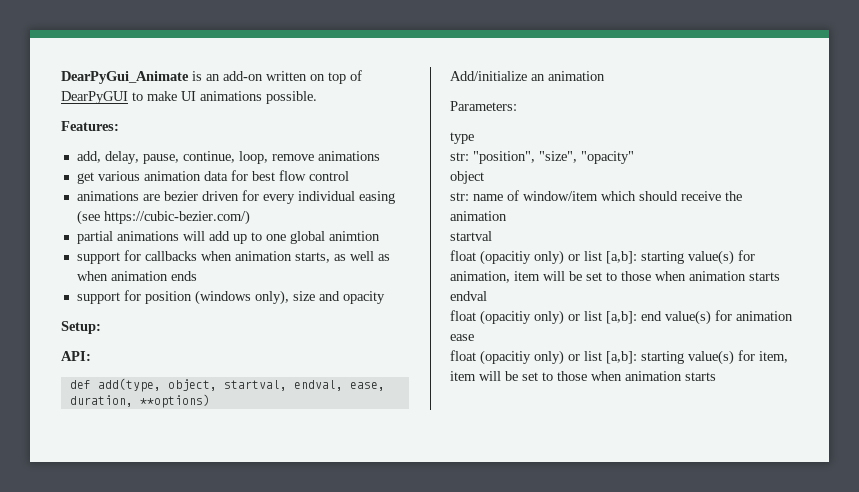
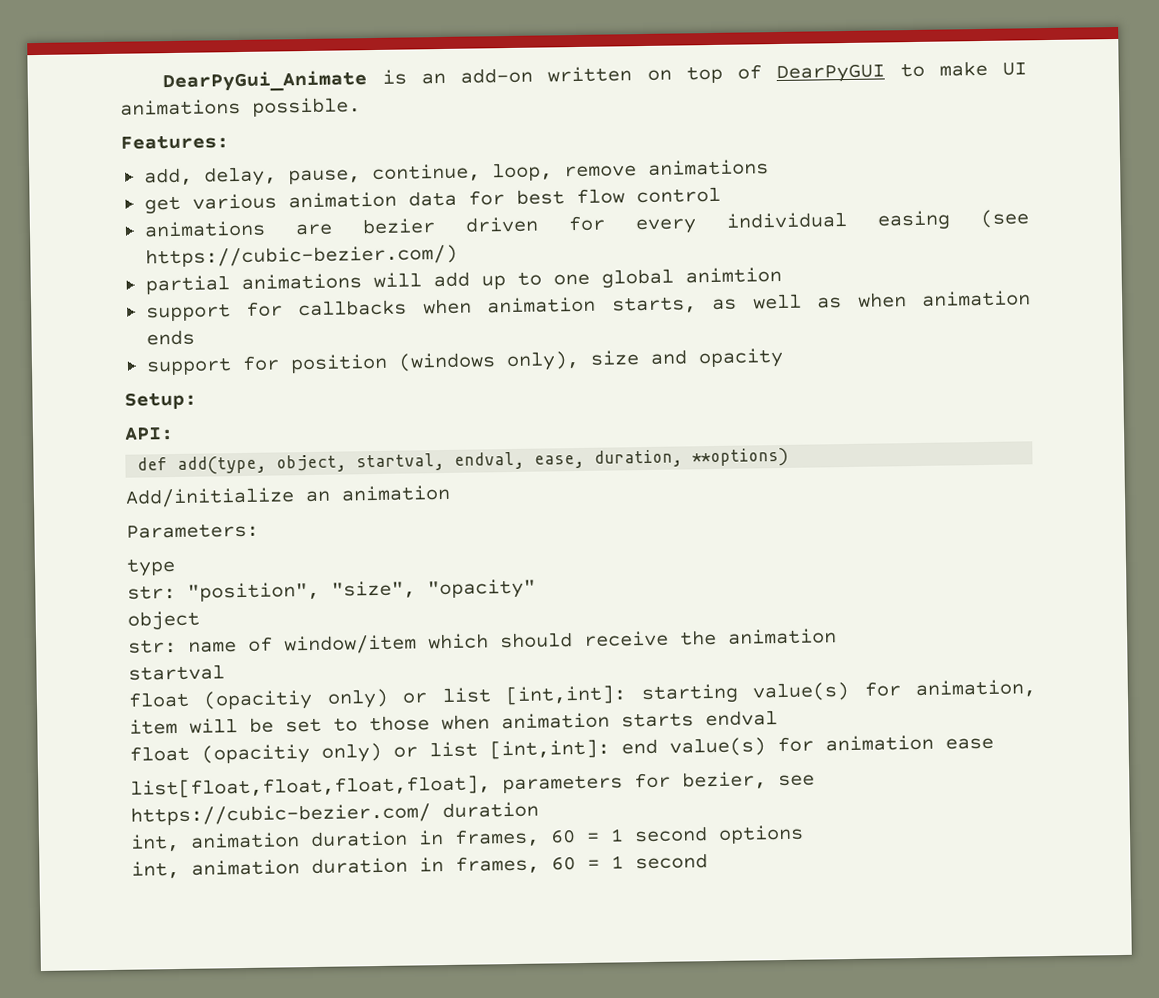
- float (opacitiy only) or list [a,b]: starting value(s) for animation, item will be set to those when animation starts endval
+ float (opacitiy only) or list [int,int]: starting value(s) for animation, item will be set to those when animation starts endval
- float (opacitiy only) or list [a,b]: end value(s) for animation ease
+ float (opacitiy only) or list [int,int]: end value(s) for animation ease
- float (opacitiy only) or list [a,b]: starting value(s) for item, item will be set to those when animation starts
+ list[float,float,float,float], parameters for bezier, see https://cubic-bezier.com/ duration
+ int, animation duration in frames, 60 = 1 second options
+ int, animation duration in frames, 60 = 1 second

